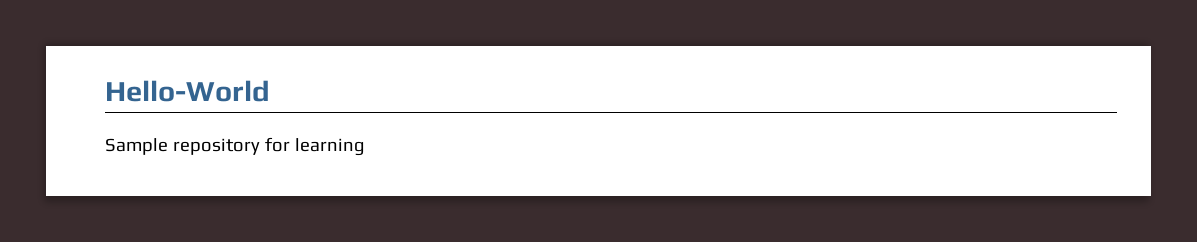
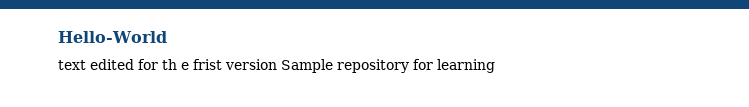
- Sample repository for learning
+ text edited for th e frist version Sample repository for learning

